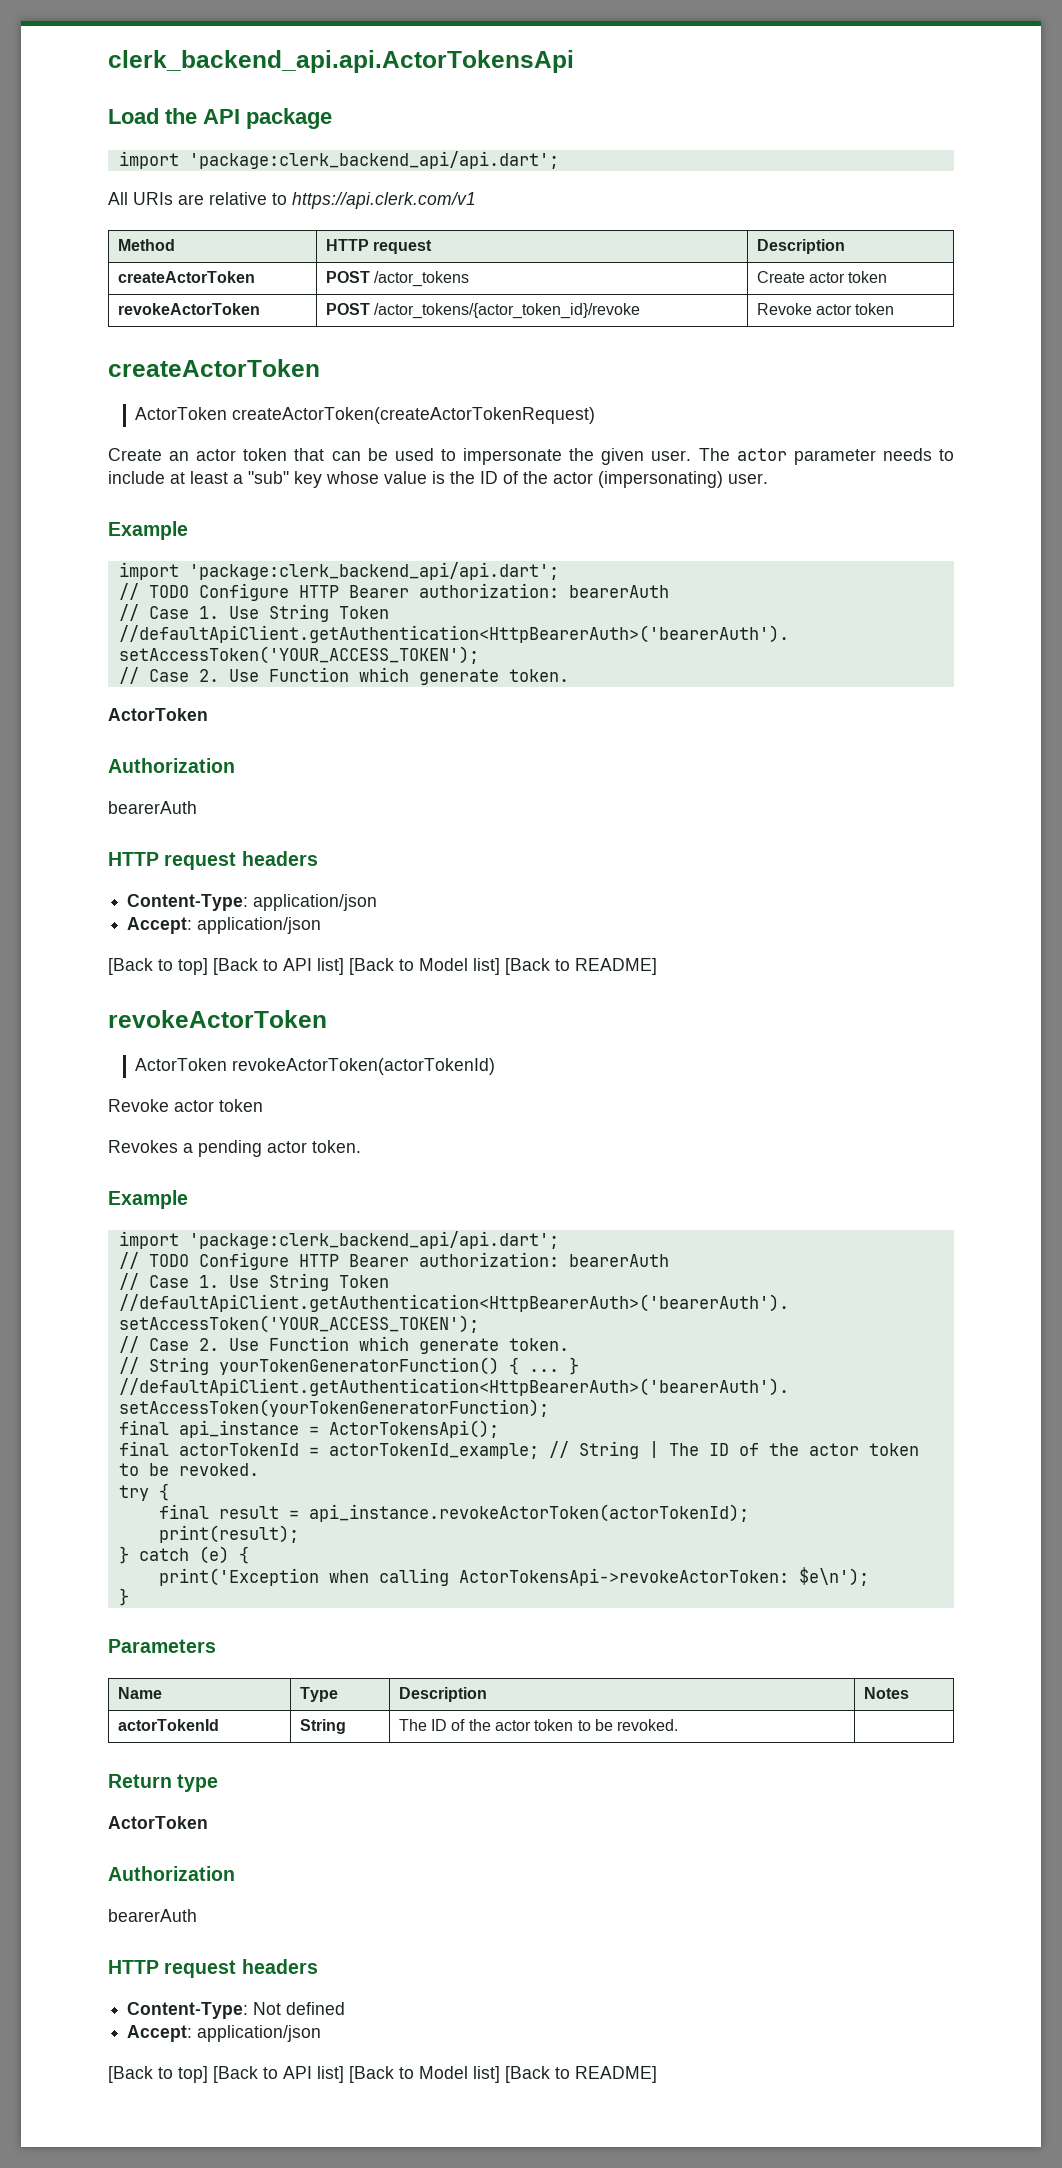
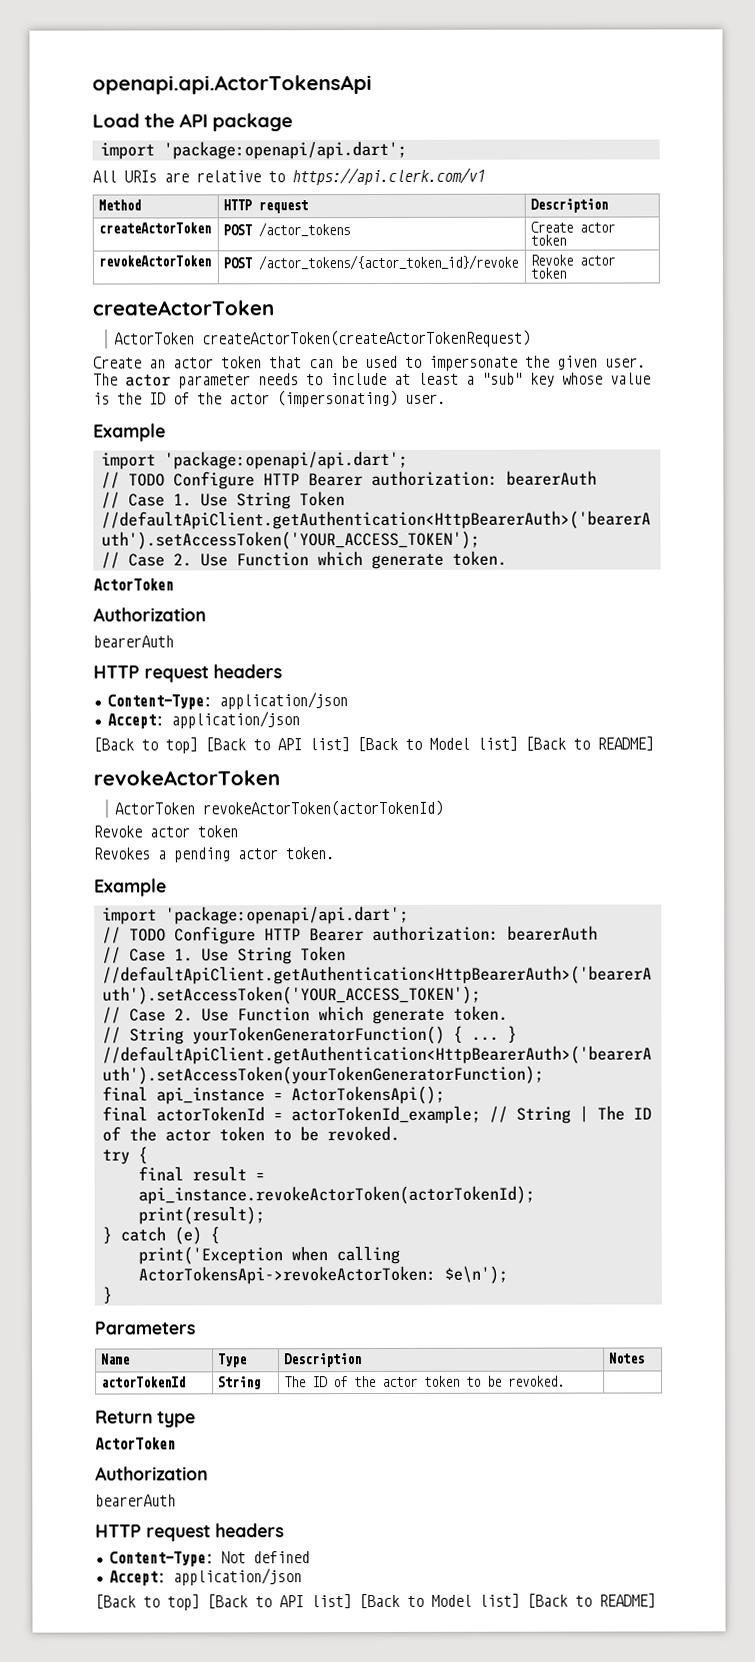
- clerk_backend_api.api.ActorTokensApi
+ openapi.api.ActorTokensApi
  Load the API package
- import 'package:clerk_backend_api/api.dart';
+ import 'package:openapi/api.dart';
  The actor parameter needs to include at least a "sub" key whose value is the ID of the actor (impersonating) user.
  Example
- import 'package:clerk_backend_api/api.dart';
+ import 'package:openapi/api.dart';
  Revokes a pending actor token.
  Example
- import 'package:clerk_backend_api/api.dart';
+ import 'package:openapi/api.dart';

